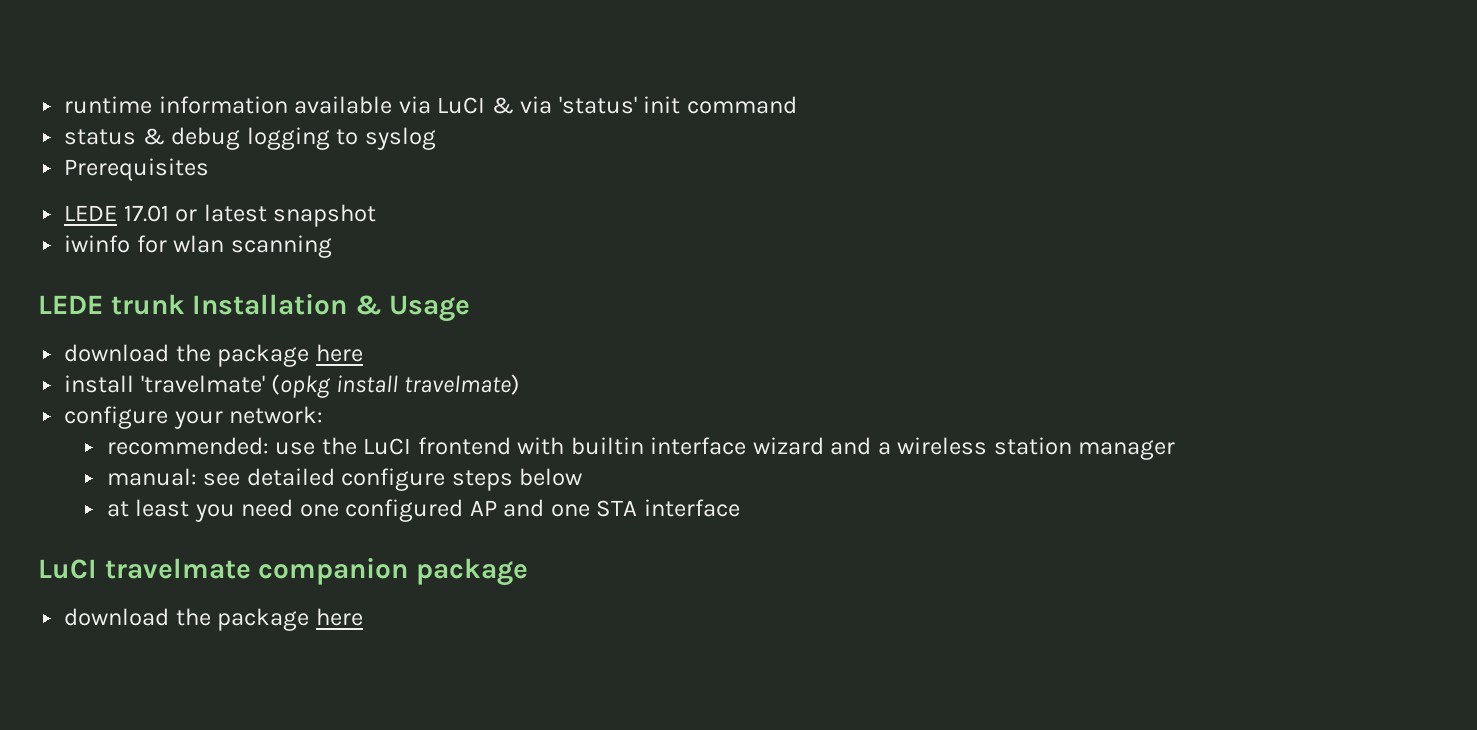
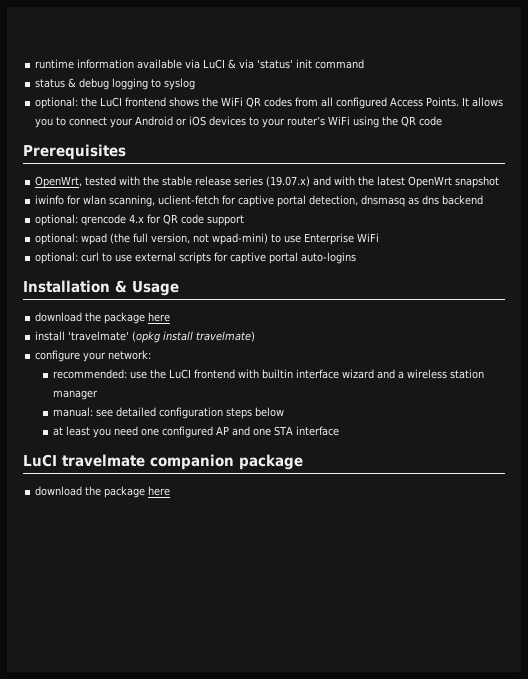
+ optional: the LuCI frontend shows the WiFi QR codes from all configured Access Points. It allows you to connect your Android or iOS devices to your router’s WiFi using the QR code
  Prerequisites
- LEDE 17.01 or latest snapshot
- iwinfo for wlan scanning
- LEDE trunk Installation & Usage
+ OpenWrt, tested with the stable release series (19.07.x) and with the latest OpenWrt snapshot
+ iwinfo for wlan scanning, uclient-fetch for captive portal detection, dnsmasq as dns backend
+ optional: qrencode 4.x for QR code support
+ optional: wpad (the full version, not wpad-mini) to use Enterprise WiFi
+ optional: curl to use external scripts for captive portal auto-logins
+ Installation & Usage
- manual: see detailed configure steps below
+ manual: see detailed configuration steps below

